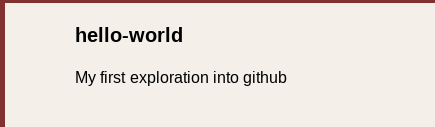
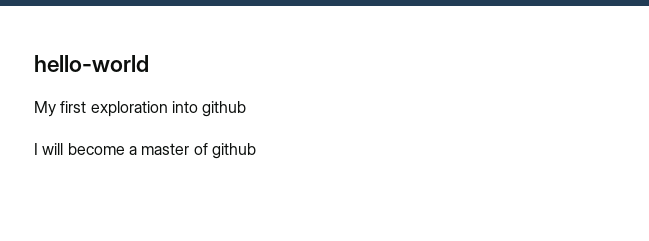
+ I will become a master of github

